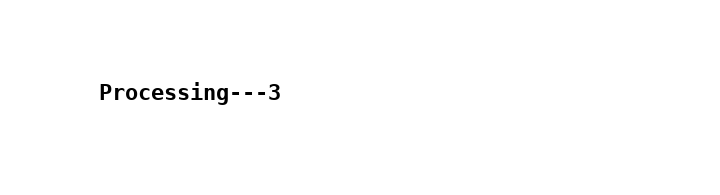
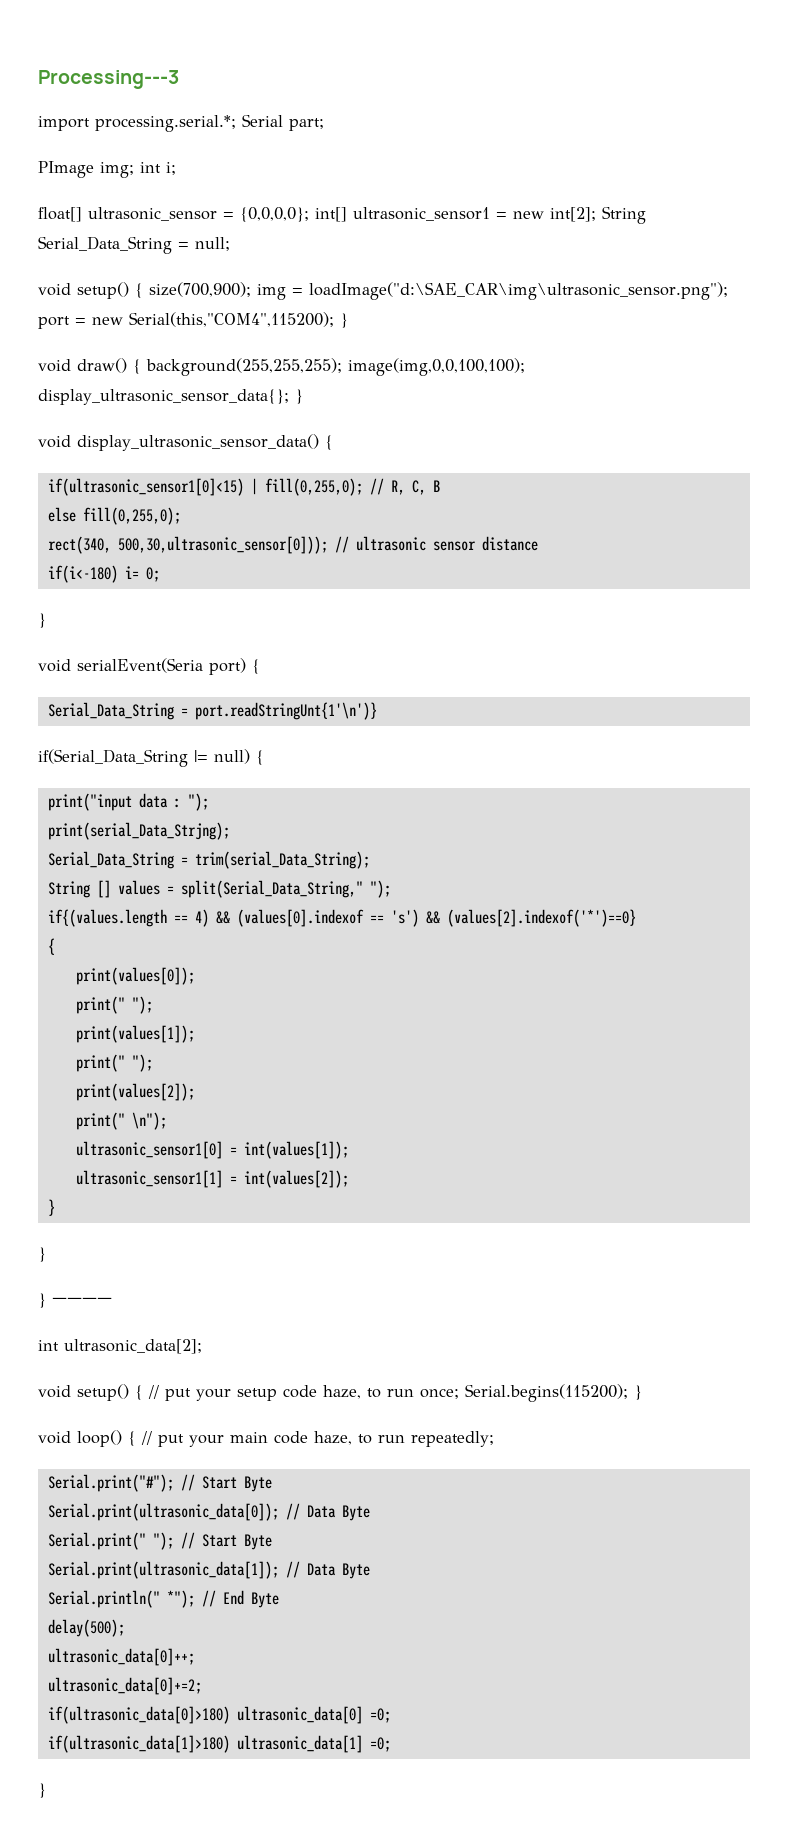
+ import processing.serial.*; Serial part;
+ PImage img; int i;
+ float[] ultrasonic_sensor = {0,0,0,0}; int[] ultrasonic_sensor1 = new int[2]; String Serial_Data_String = null;
+ void setup() { size(700,900); img = loadImage("d:\SAE_CAR\img\ultrasonic_sensor.png"); port = new Serial(this,"COM4",115200); }
+ void draw() { background(255,255,255); image(img,0,0,100,100); display_ultrasonic_sensor_data{}; }
+ void display_ultrasonic_sensor_data() {
+ if(ultrasonic_sensor1[0]<15) | fill(0,255,0); // R, C, B
+ else fill(0,255,0);
+ rect(340, 500,30,ultrasonic_sensor[0])); // ultrasonic sensor distance
+ if(i<-180) i= 0;
+ }
+ void serialEvent(Seria port) {
+ Serial_Data_String = port.readStringUnt{1'\n')}
+ if(Serial_Data_String |= null) {
+ print("input data : ");
+ print(serial_Data_Strjng);
+ Serial_Data_String = trim(serial_Data_String);
+ String [] values = split(Serial_Data_String," ");
+ if{(values.length == 4) && (values[0].indexof == 's') && (values[2].indexof('*')==0}
+ {
+ print(values[0]);
+ print(" ");
+ print(values[1]);
+ print(" ");
+ print(values[2]);
+ print(" \n");
+ ultrasonic_sensor1[0] = int(values[1]);
+ ultrasonic_sensor1[1] = int(values[2]);
+ }
+ }
+ } ㅡㅡㅡㅡ
+ int ultrasonic_data[2];
+ void setup() { // put your setup code haze, to run once; Serial.begins(115200); }
+ void loop() { // put your main code haze, to run repeatedly;
+ Serial.print("#"); // Start Byte
+ Serial.print(ultrasonic_data[0]); // Data Byte
+ Serial.print(" "); // Start Byte
+ Serial.print(ultrasonic_data[1]); // Data Byte
+ Serial.println(" *"); // End Byte
+ delay(500);
+ ultrasonic_data[0]++;
+ ultrasonic_data[0]+=2;
+ if(ultrasonic_data[0]>180) ultrasonic_data[0] =0;
+ if(ultrasonic_data[1]>180) ultrasonic_data[1] =0;
+ }

